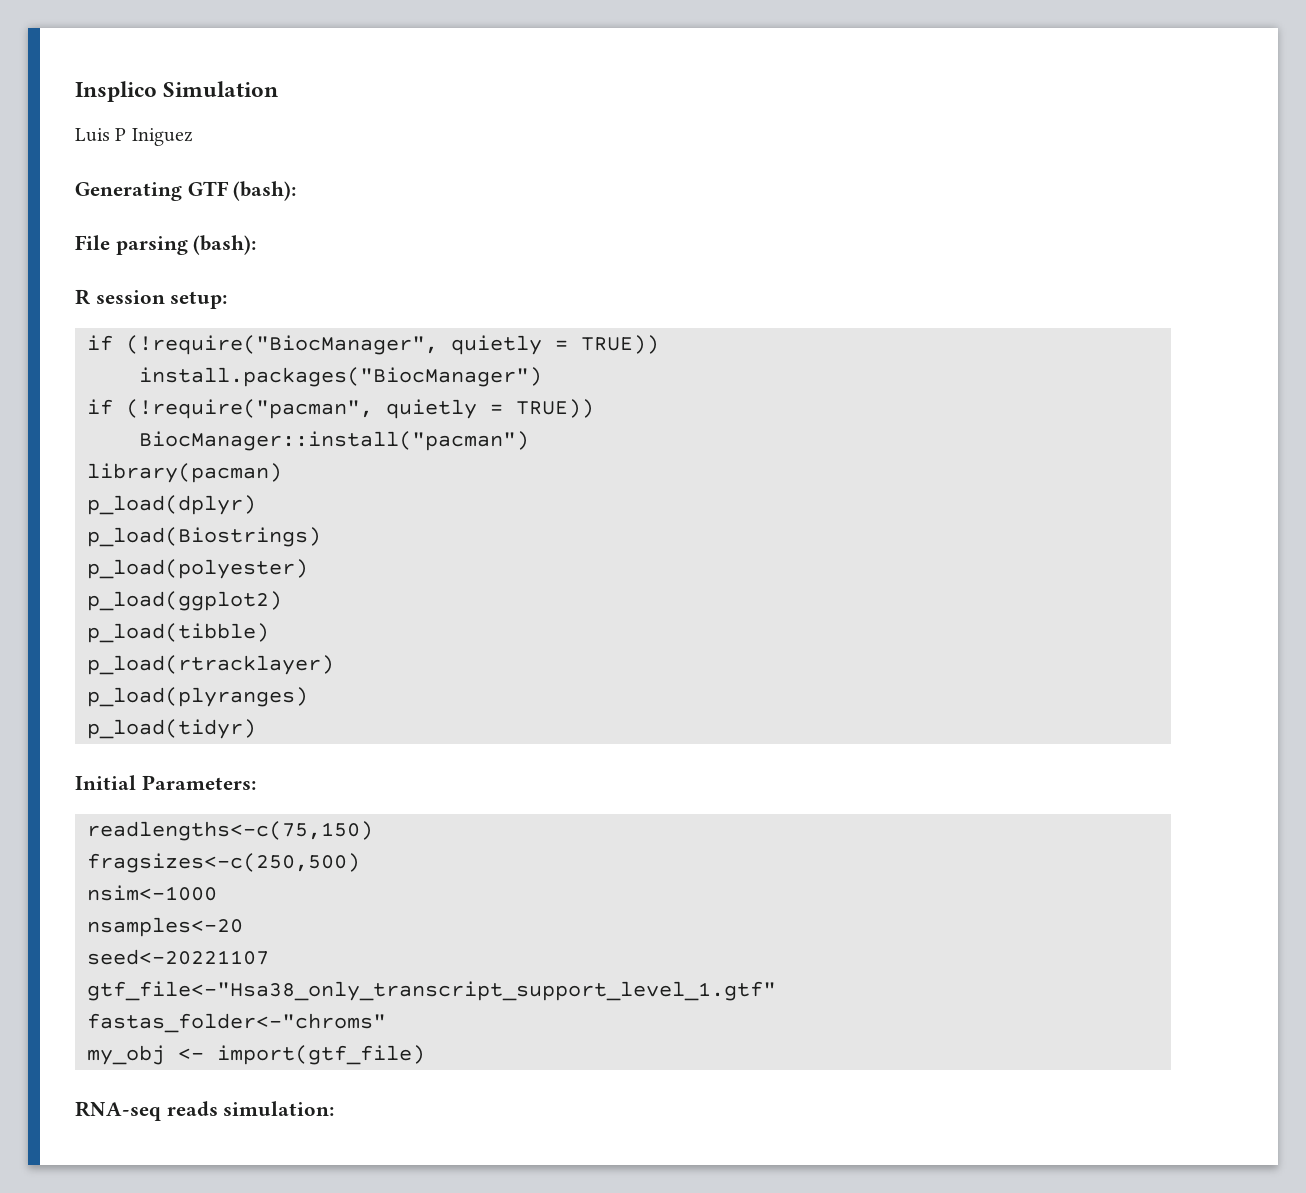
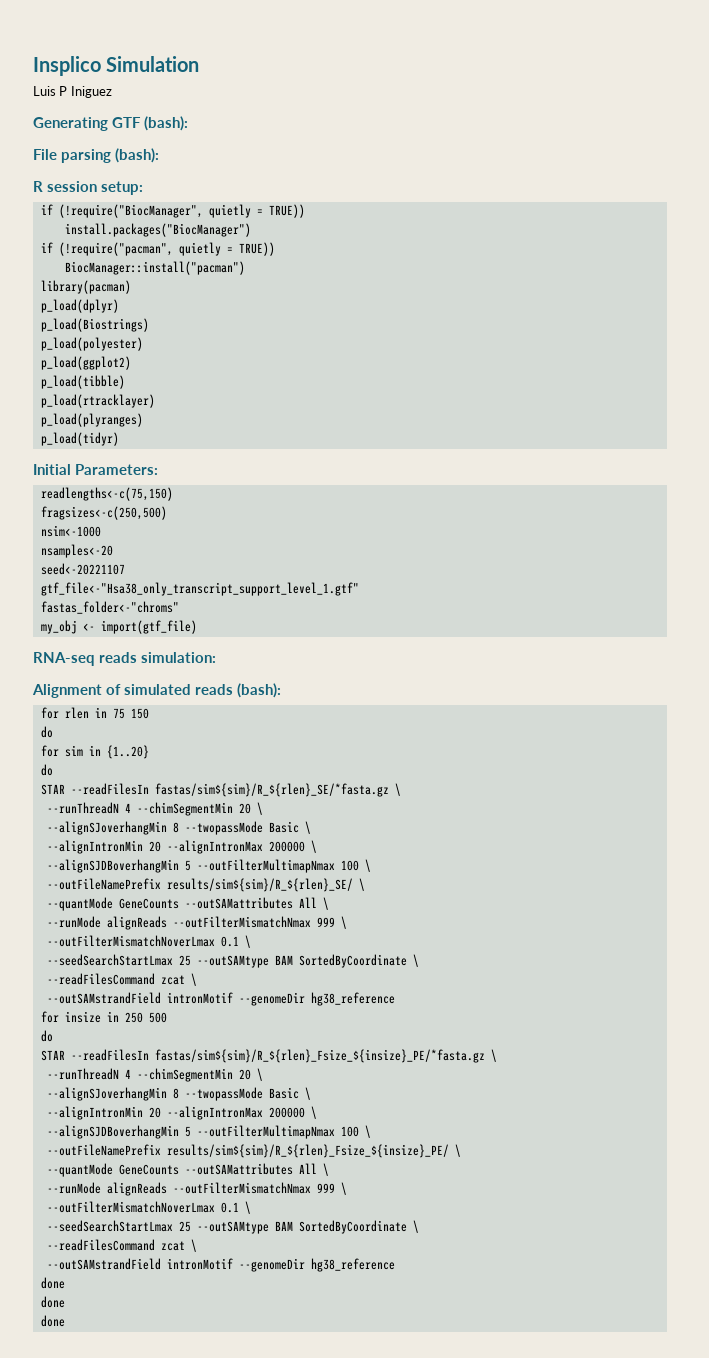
+ Alignment of simulated reads (bash):
+ for rlen in 75 150
+ do
+ for sim in {1..20}
+ do
+ STAR --readFilesIn fastas/sim${sim}/R_${rlen}_SE/*fasta.gz \
+ --runThreadN 4 --chimSegmentMin 20 \
+ --alignSJoverhangMin 8 --twopassMode Basic \
+ --alignIntronMin 20 --alignIntronMax 200000 \
+ --alignSJDBoverhangMin 5 --outFilterMultimapNmax 100 \
+ --outFileNamePrefix results/sim${sim}/R_${rlen}_SE/ \
+ --quantMode GeneCounts --outSAMattributes All \
+ --runMode alignReads --outFilterMismatchNmax 999 \
+ --outFilterMismatchNoverLmax 0.1 \
+ --seedSearchStartLmax 25 --outSAMtype BAM SortedByCoordinate \
+ --readFilesCommand zcat \
+ --outSAMstrandField intronMotif --genomeDir hg38_reference
+ for insize in 250 500
+ do
+ STAR --readFilesIn fastas/sim${sim}/R_${rlen}_Fsize_${insize}_PE/*fasta.gz \
+ --runThreadN 4 --chimSegmentMin 20 \
+ --alignSJoverhangMin 8 --twopassMode Basic \
+ --alignIntronMin 20 --alignIntronMax 200000 \
+ --alignSJDBoverhangMin 5 --outFilterMultimapNmax 100 \
+ --outFileNamePrefix results/sim${sim}/R_${rlen}_Fsize_${insize}_PE/ \
+ --quantMode GeneCounts --outSAMattributes All \
+ --runMode alignReads --outFilterMismatchNmax 999 \
+ --outFilterMismatchNoverLmax 0.1 \
+ --seedSearchStartLmax 25 --outSAMtype BAM SortedByCoordinate \
+ --readFilesCommand zcat \
+ --outSAMstrandField intronMotif --genomeDir hg38_reference
+ done
+ done
+ done

